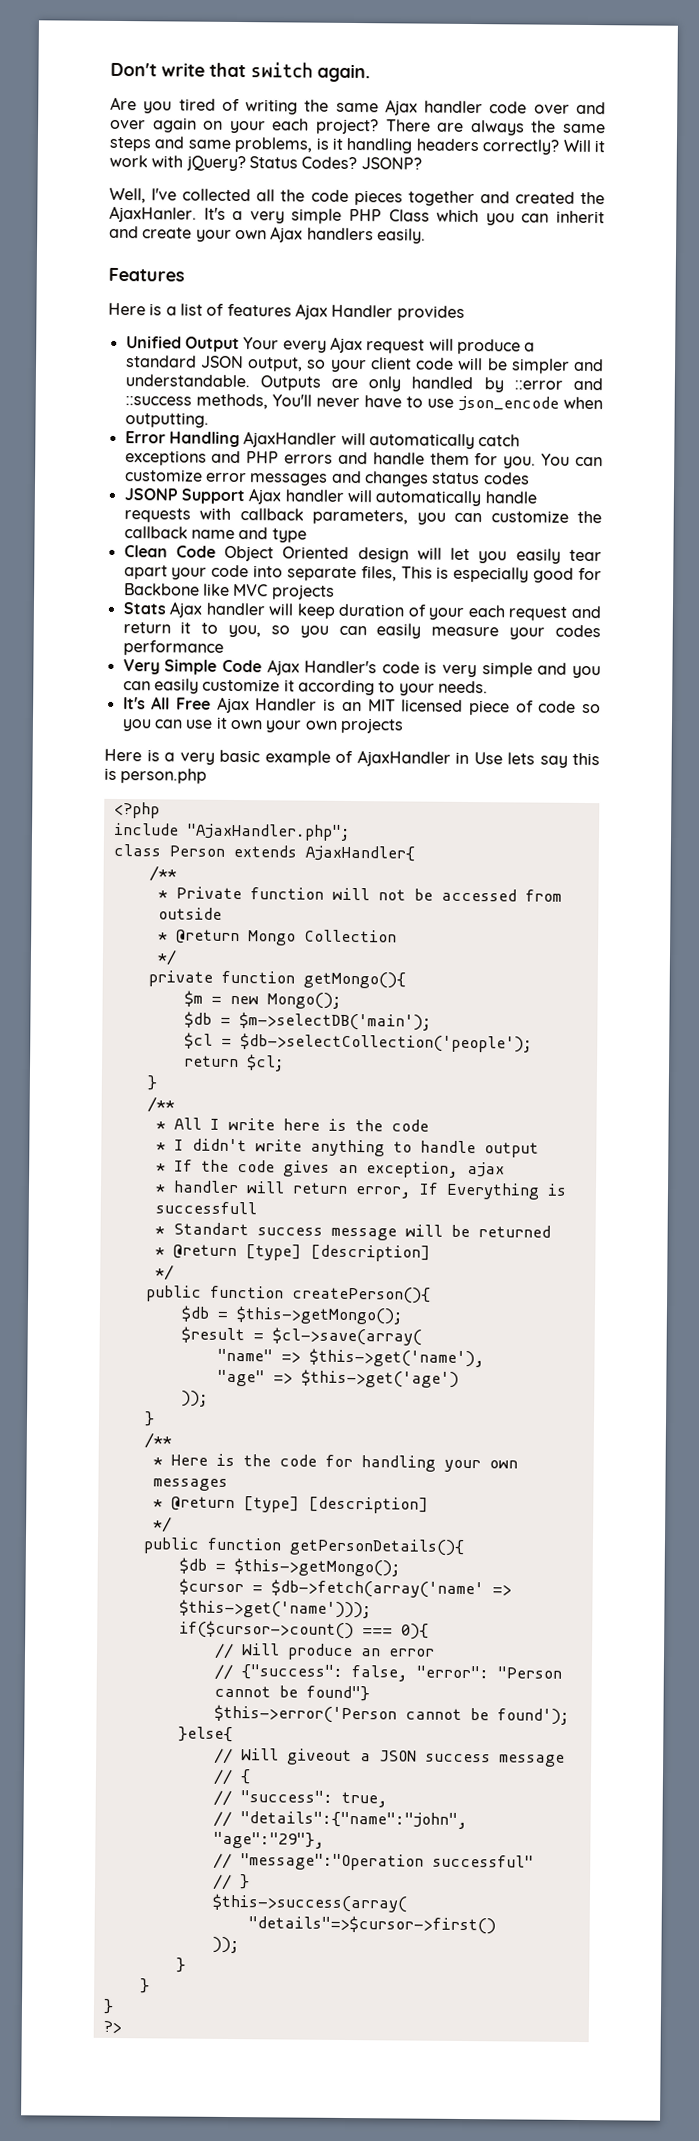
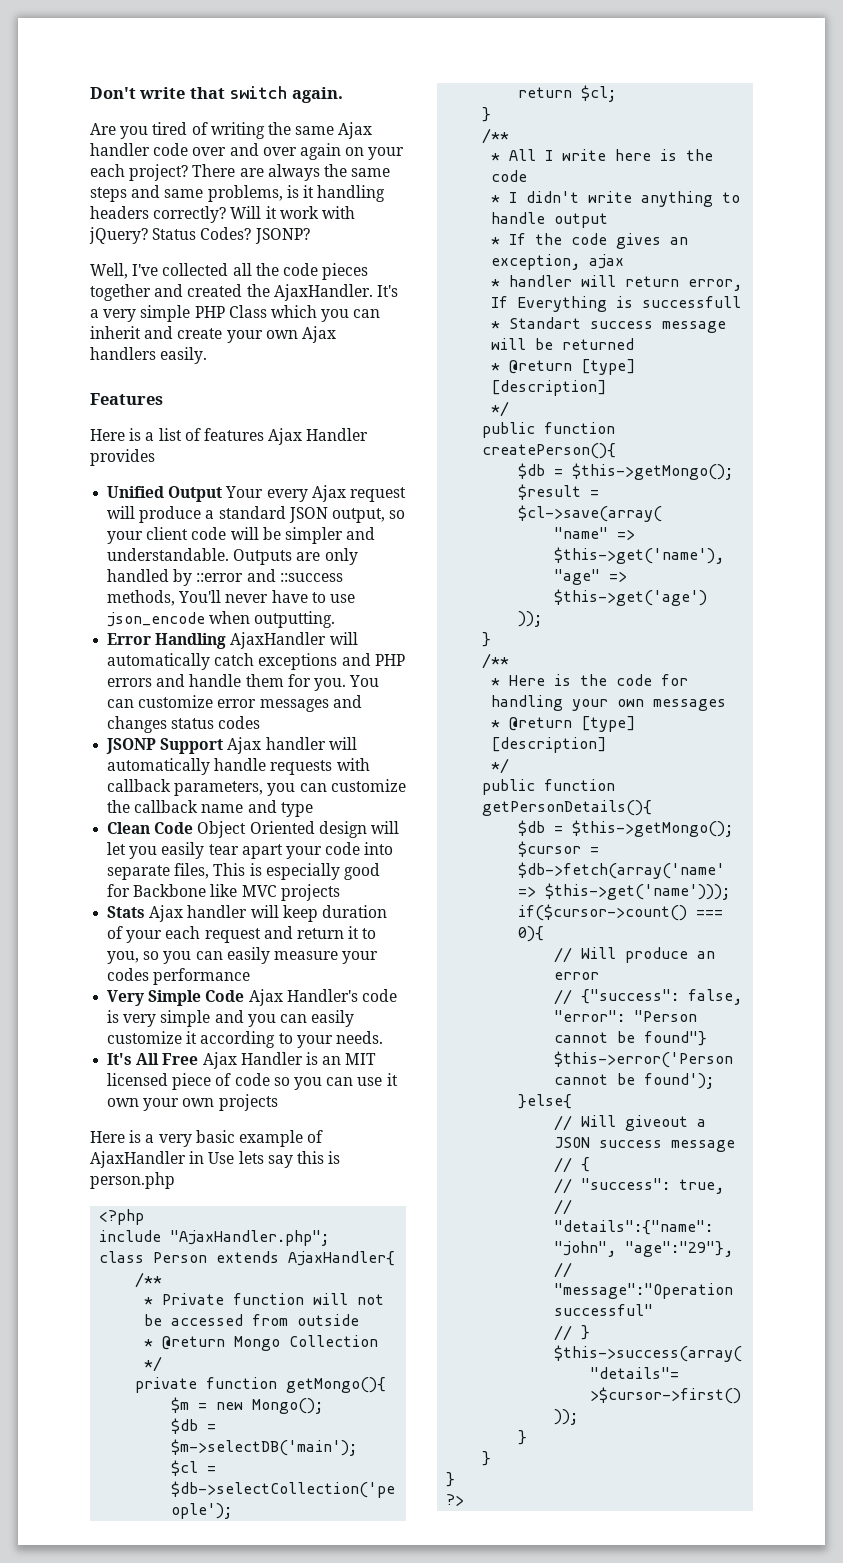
- Well, I've collected all the code pieces together and created the AjaxHanler.
+ Well, I've collected all the code pieces together and created the AjaxHandler.

